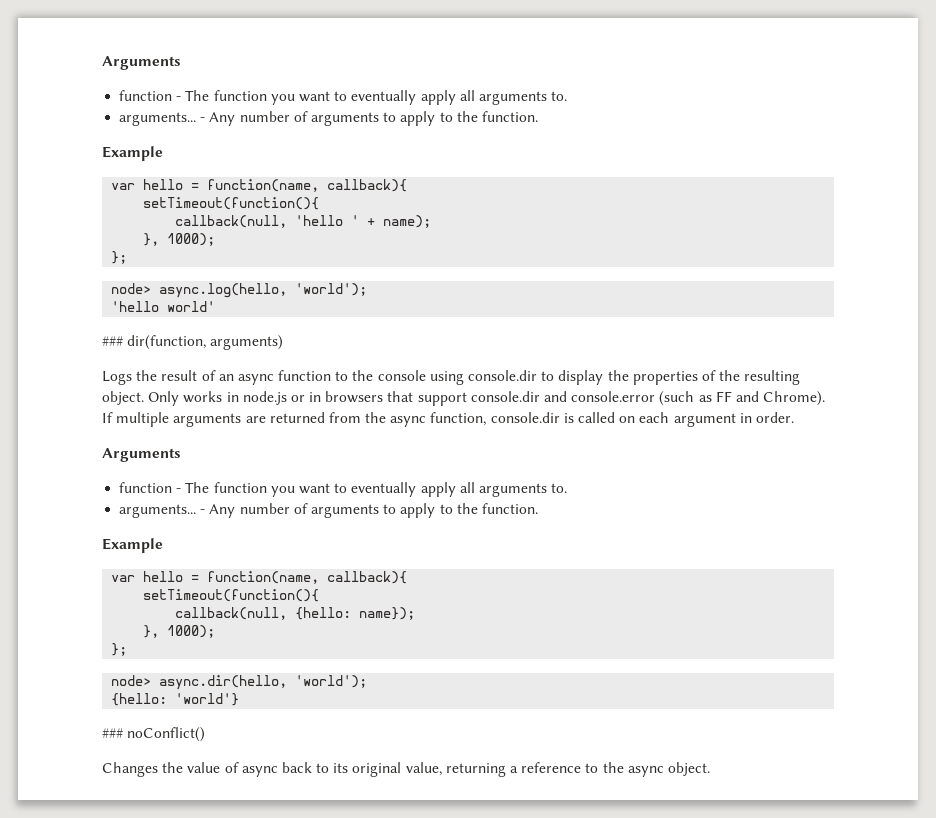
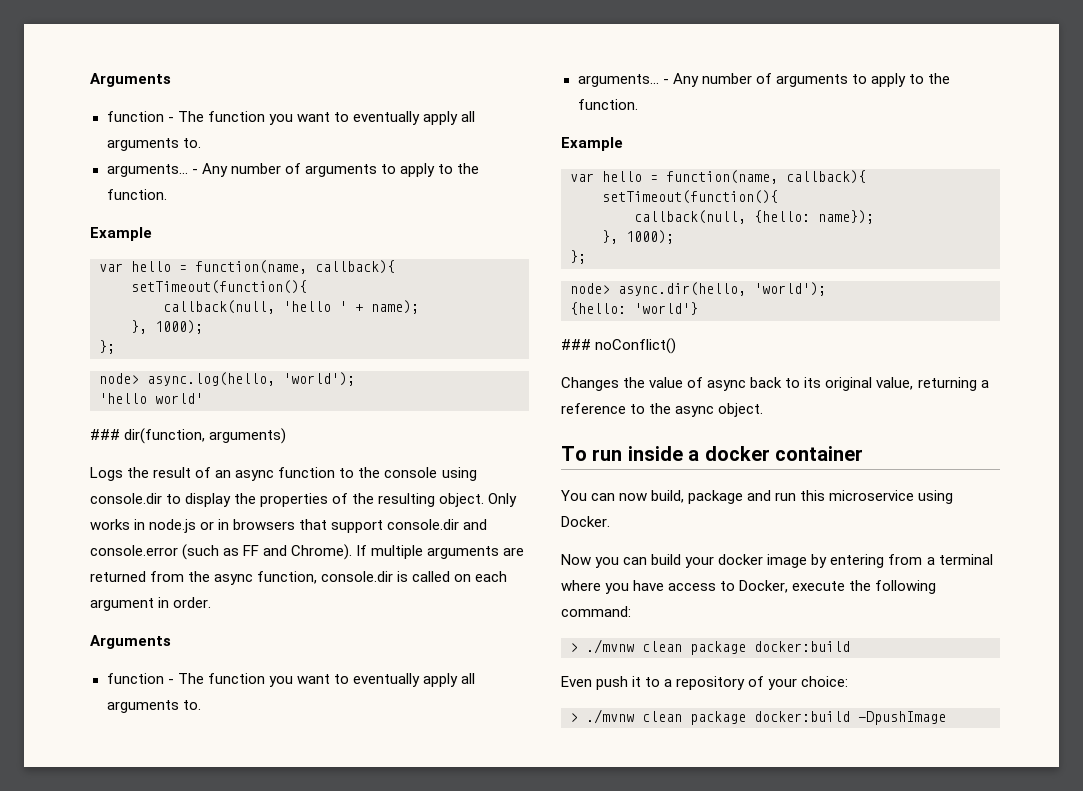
+ To run inside a docker container
+ You can now build, package and run this microservice using Docker.
+ Now you can build your docker image by entering from a terminal where you have access to Docker, execute the following command:
+ > ./mvnw clean package docker:build
+ Even push it to a repository of your choice:
+ > ./mvnw clean package docker:build -DpushImage

